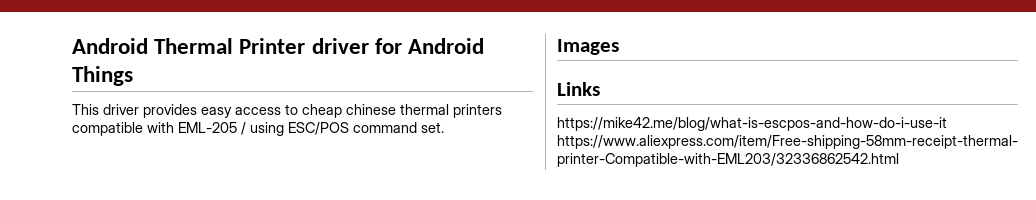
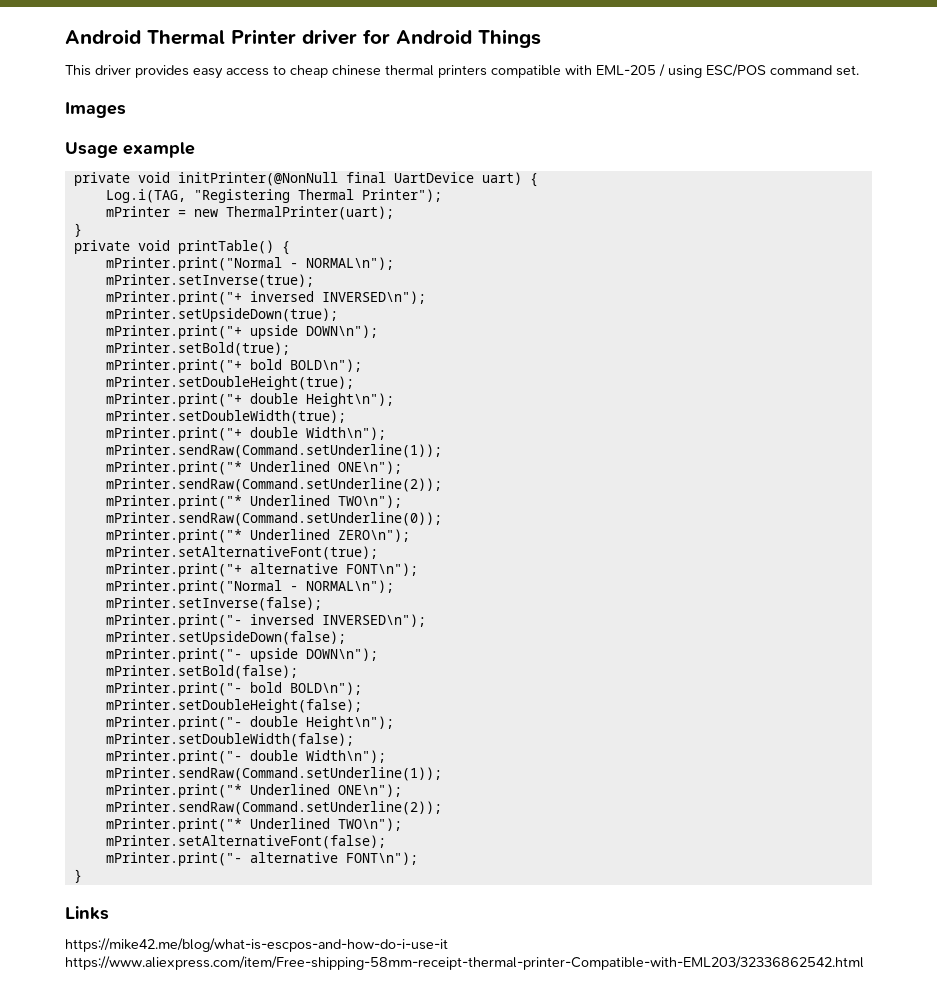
+ Usage example
+ private void initPrinter(@NonNull final UartDevice uart) {
+ Log.i(TAG, "Registering Thermal Printer");
+ mPrinter = new ThermalPrinter(uart);
+ }
+ private void printTable() {
+ mPrinter.print("Normal - NORMAL\n");
+ mPrinter.setInverse(true);
+ mPrinter.print("+ inversed INVERSED\n");
+ mPrinter.setUpsideDown(true);
+ mPrinter.print("+ upside DOWN\n");
+ mPrinter.setBold(true);
+ mPrinter.print("+ bold BOLD\n");
+ mPrinter.setDoubleHeight(true);
+ mPrinter.print("+ double Height\n");
+ mPrinter.setDoubleWidth(true);
+ mPrinter.print("+ double Width\n");
+ mPrinter.sendRaw(Command.setUnderline(1));
+ mPrinter.print("* Underlined ONE\n");
+ mPrinter.sendRaw(Command.setUnderline(2));
+ mPrinter.print("* Underlined TWO\n");
+ mPrinter.sendRaw(Command.setUnderline(0));
+ mPrinter.print("* Underlined ZERO\n");
+ mPrinter.setAlternativeFont(true);
+ mPrinter.print("+ alternative FONT\n");
+ mPrinter.print("Normal - NORMAL\n");
+ mPrinter.setInverse(false);
+ mPrinter.print("- inversed INVERSED\n");
+ mPrinter.setUpsideDown(false);
+ mPrinter.print("- upside DOWN\n");
+ mPrinter.setBold(false);
+ mPrinter.print("- bold BOLD\n");
+ mPrinter.setDoubleHeight(false);
+ mPrinter.print("- double Height\n");
+ mPrinter.setDoubleWidth(false);
+ mPrinter.print("- double Width\n");
+ mPrinter.sendRaw(Command.setUnderline(1));
+ mPrinter.print("* Underlined ONE\n");
+ mPrinter.sendRaw(Command.setUnderline(2));
+ mPrinter.print("* Underlined TWO\n");
+ mPrinter.setAlternativeFont(false);
+ mPrinter.print("- alternative FONT\n");
+ }

